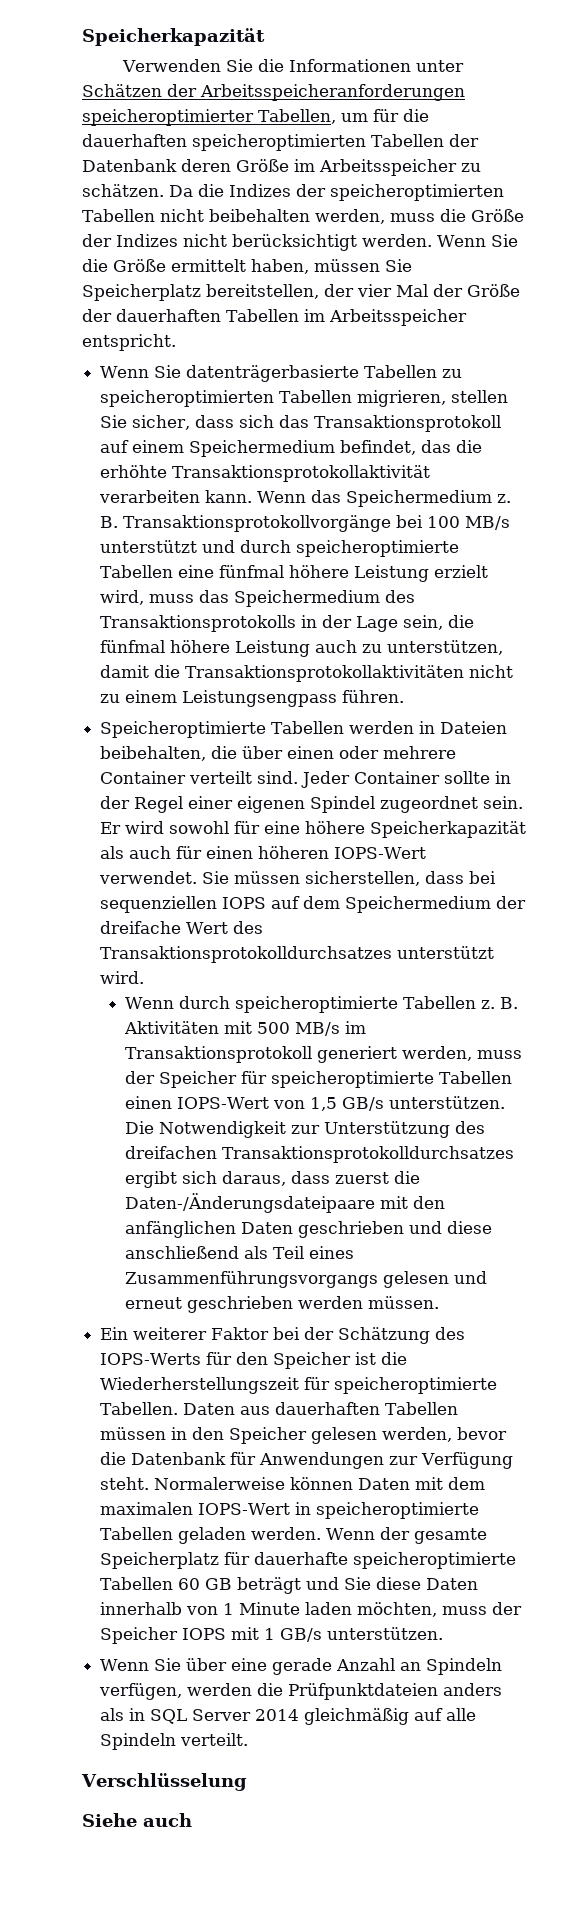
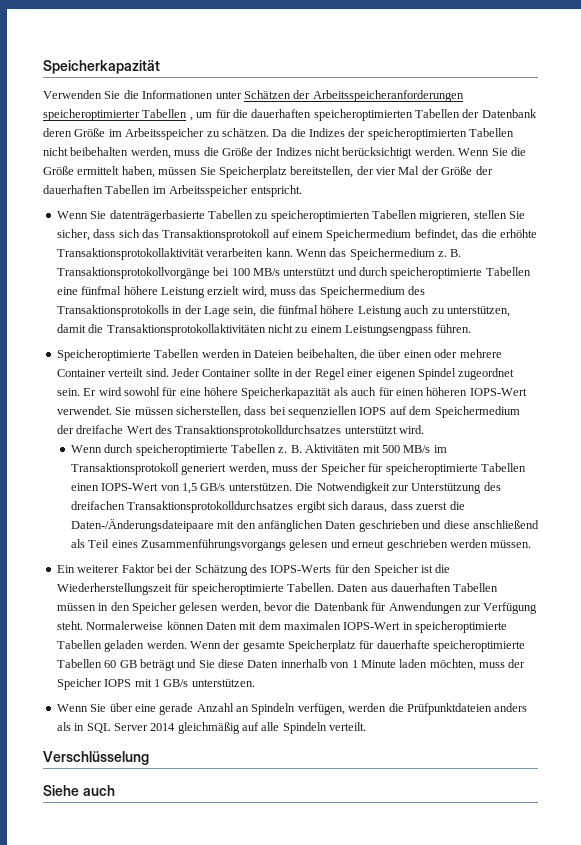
- Verwenden Sie die Informationen unter Schätzen der Arbeitsspeicheranforderungen speicheroptimierter Tabellen, um für die dauerhaften speicheroptimierten Tabellen der Datenbank deren Größe im Arbeitsspeicher zu schätzen.
+ Verwenden Sie die Informationen unter Schätzen der Arbeitsspeicheranforderungen speicheroptimierter Tabellen , um für die dauerhaften speicheroptimierten Tabellen der Datenbank deren Größe im Arbeitsspeicher zu schätzen.

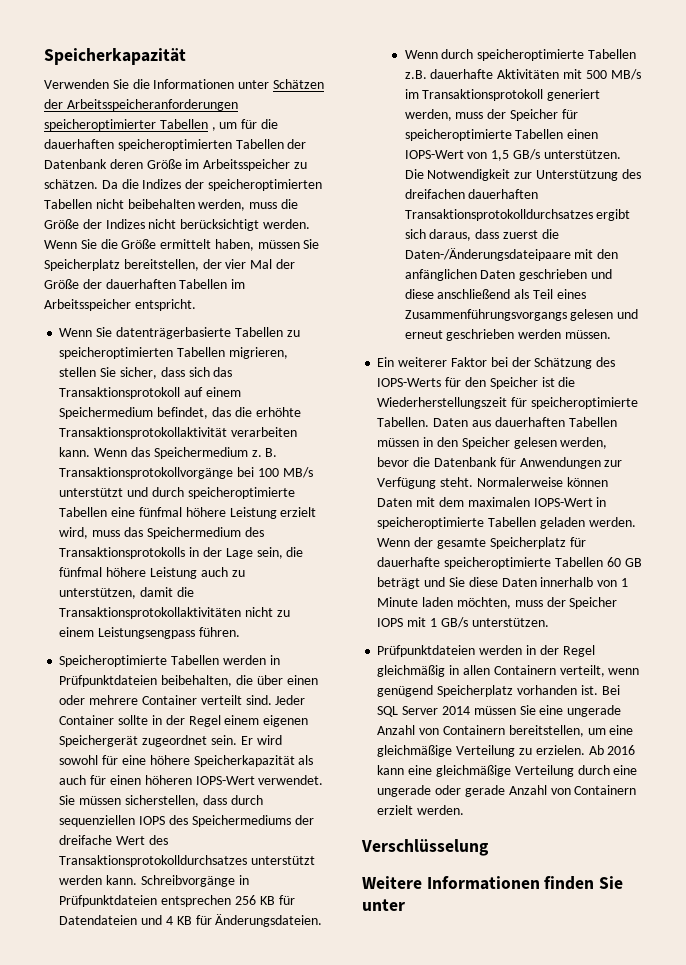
- Speicheroptimierte Tabellen werden in Dateien beibehalten, die über einen oder mehrere Container verteilt sind.
+ Speicheroptimierte Tabellen werden in Prüfpunktdateien beibehalten, die über einen oder mehrere Container verteilt sind.
- Jeder Container sollte in der Regel einer eigenen Spindel zugeordnet sein.
+ Jeder Container sollte in der Regel einem eigenen Speichergerät zugeordnet sein.
- Sie müssen sicherstellen, dass bei sequenziellen IOPS auf dem Speichermedium der dreifache Wert des Transaktionsprotokolldurchsatzes unterstützt wird.
+ Sie müssen sicherstellen, dass durch sequenziellen IOPS des Speichermediums der dreifache Wert des Transaktionsprotokolldurchsatzes unterstützt werden kann. Schreibvorgänge in Prüfpunktdateien entsprechen 256 KB für Datendateien und 4 KB für Änderungsdateien.
- Wenn durch speicheroptimierte Tabellen z. B. Aktivitäten mit 500 MB/s im Transaktionsprotokoll generiert werden, muss der Speicher für speicheroptimierte Tabellen einen IOPS-Wert von 1,5 GB/s unterstützen.
+ Wenn durch speicheroptimierte Tabellen z.B. dauerhafte Aktivitäten mit 500 MB/s im Transaktionsprotokoll generiert werden, muss der Speicher für speicheroptimierte Tabellen einen IOPS-Wert von 1,5 GB/s unterstützen.
- Die Notwendigkeit zur Unterstützung des dreifachen Transaktionsprotokolldurchsatzes ergibt sich daraus, dass zuerst die Daten-/Änderungsdateipaare mit den anfänglichen Daten geschrieben und diese anschließend als Teil eines Zusammenführungsvorgangs gelesen und erneut geschrieben werden müssen.
+ Die Notwendigkeit zur Unterstützung des dreifachen dauerhaften Transaktionsprotokolldurchsatzes ergibt sich daraus, dass zuerst die Daten-/Änderungsdateipaare mit den anfänglichen Daten geschrieben und diese anschließend als Teil eines Zusammenführungsvorgangs gelesen und erneut geschrieben werden müssen.
- Wenn Sie über eine gerade Anzahl an Spindeln verfügen, werden die Prüfpunktdateien anders als in SQL Server 2014 gleichmäßig auf alle Spindeln verteilt.
+ Prüfpunktdateien werden in der Regel gleichmäßig in allen Containern verteilt, wenn genügend Speicherplatz vorhanden ist. Bei SQL Server 2014 müssen Sie eine ungerade Anzahl von Containern bereitstellen, um eine gleichmäßige Verteilung zu erzielen. Ab 2016 kann eine gleichmäßige Verteilung durch eine ungerade oder gerade Anzahl von Containern erzielt werden.
  Verschlüsselung
- Siehe auch
+ Weitere Informationen finden Sie unter

